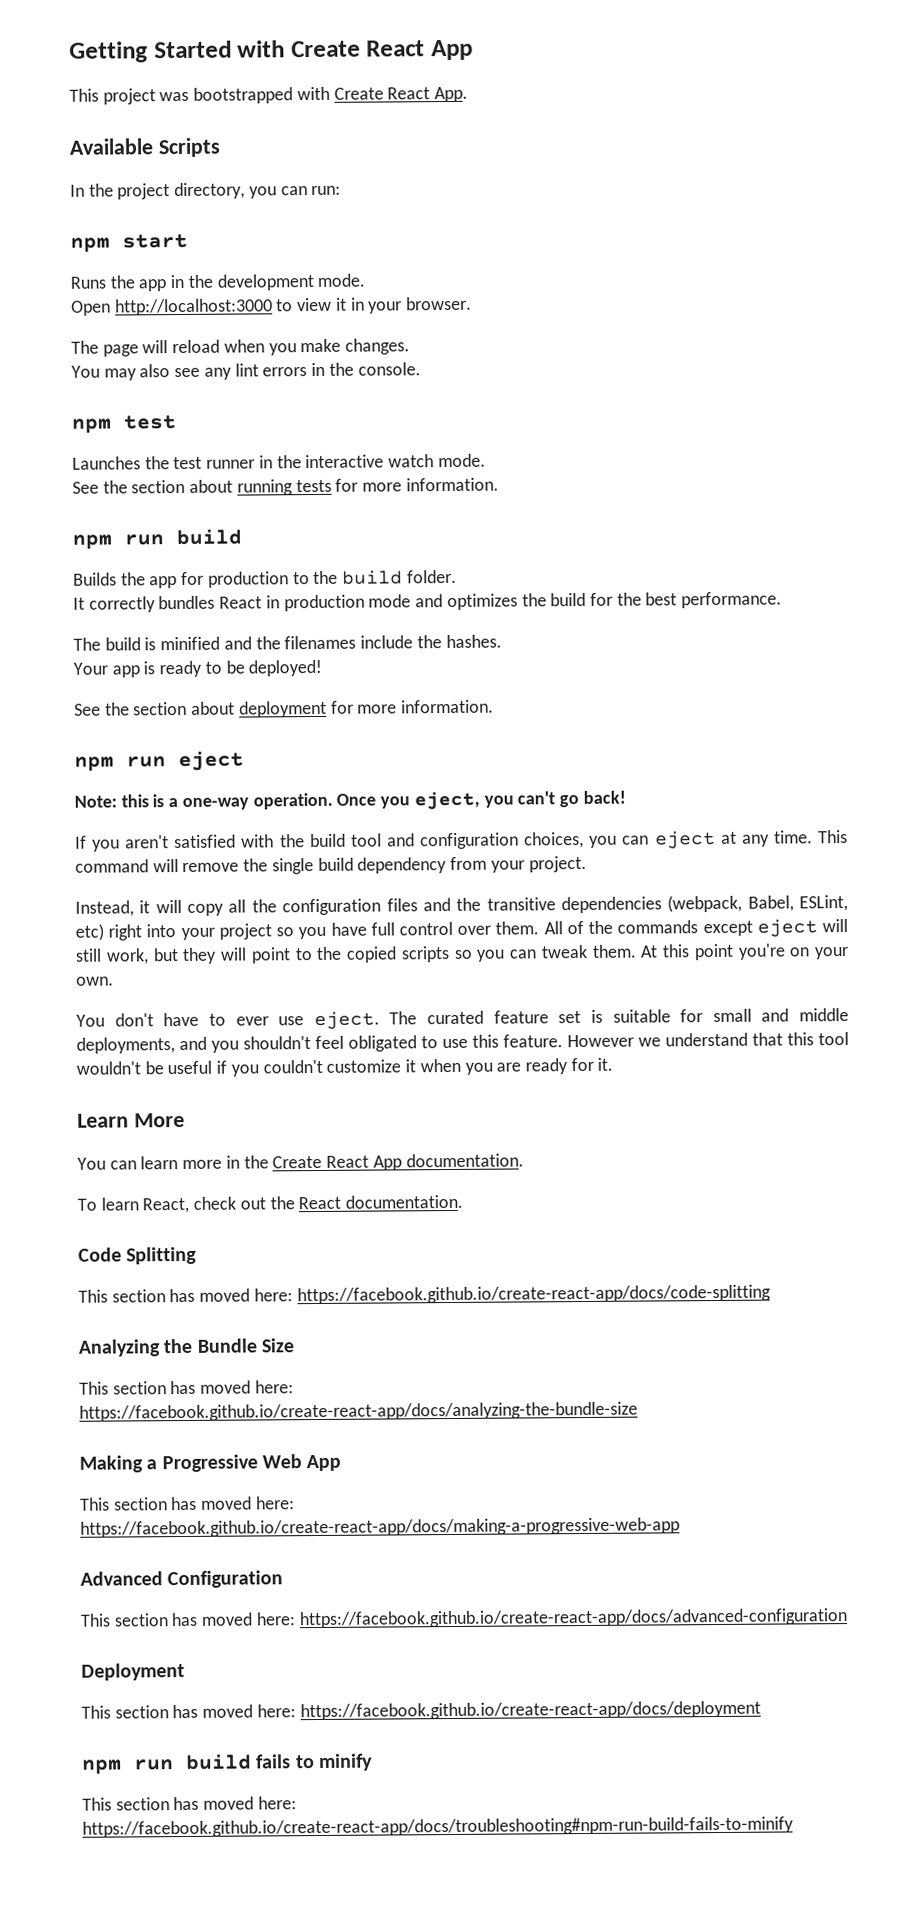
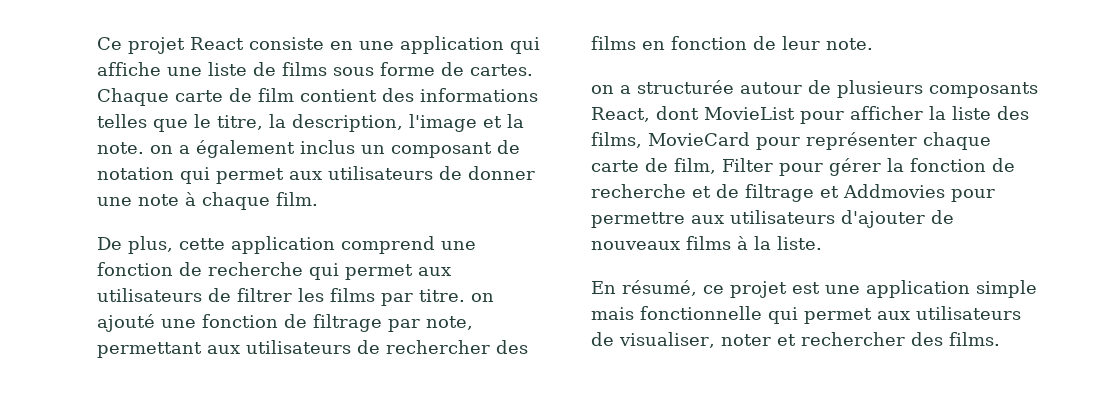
- Getting Started with Create React App
- This project was bootstrapped with Create React App.
- Available Scripts
- In the project directory, you can run:
- npm start
- Runs the app in the development mode.
- Open http://localhost:3000 to view it in your browser.
- The page will reload when you make changes.
- You may also see any lint errors in the console.
- npm test
- Launches the test runner in the interactive watch mode.
- See the section about running tests for more information.
- npm run build
- Builds the app for production to the build folder.
- It correctly bundles React in production mode and optimizes the build for the best performance.
- The build is minified and the filenames include the hashes.
- Your app is ready to be deployed!
- See the section about deployment for more information.
- npm run eject
- Note: this is a one-way operation. Once you eject, you can't go back!
- If you aren't satisfied with the build tool and configuration choices, you can eject at any time. This command will remove the single build dependency from your project.
- Instead, it will copy all the configuration files and the transitive dependencies (webpack, Babel, ESLint, etc) right into your project so you have full control over them. All of the commands except eject will still work, but they will point to the copied scripts so you can tweak them. At this point you're on your own.
- You don't have to ever use eject. The curated feature set is suitable for small and middle deployments, and you shouldn't feel obligated to use this feature. However we understand that this tool wouldn't be useful if you couldn't customize it when you are ready for it.
- Learn More
- You can learn more in the Create React App documentation.
- To learn React, check out the React documentation.
- Code Splitting
- This section has moved here: https://facebook.github.io/create-react-app/docs/code-splitting
- Analyzing the Bundle Size
- This section has moved here: https://facebook.github.io/create-react-app/docs/analyzing-the-bundle-size
- Making a Progressive Web App
- This section has moved here: https://facebook.github.io/create-react-app/docs/making-a-progressive-web-app
- Advanced Configuration
- This section has moved here: https://facebook.github.io/create-react-app/docs/advanced-configuration
- Deployment
- This section has moved here: https://facebook.github.io/create-react-app/docs/deployment
- npm run build fails to minify
- This section has moved here: https://facebook.github.io/create-react-app/docs/troubleshooting#npm-run-build-fails-to-minify
+ Ce projet React consiste en une application qui affiche une liste de films sous forme de cartes. Chaque carte de film contient des informations telles que le titre, la description, l'image et la note. on a également inclus un composant de notation qui permet aux utilisateurs de donner une note à chaque film.
+ De plus, cette application comprend une fonction de recherche qui permet aux utilisateurs de filtrer les films par titre. on ajouté une fonction de filtrage par note, permettant aux utilisateurs de rechercher des films en fonction de leur note.
+ on a structurée autour de plusieurs composants React, dont MovieList pour afficher la liste des films, MovieCard pour représenter chaque carte de film, Filter pour gérer la fonction de recherche et de filtrage et Addmovies pour permettre aux utilisateurs d'ajouter de nouveaux films à la liste.
+ En résumé, ce projet est une application simple mais fonctionnelle qui permet aux utilisateurs de visualiser, noter et rechercher des films.

